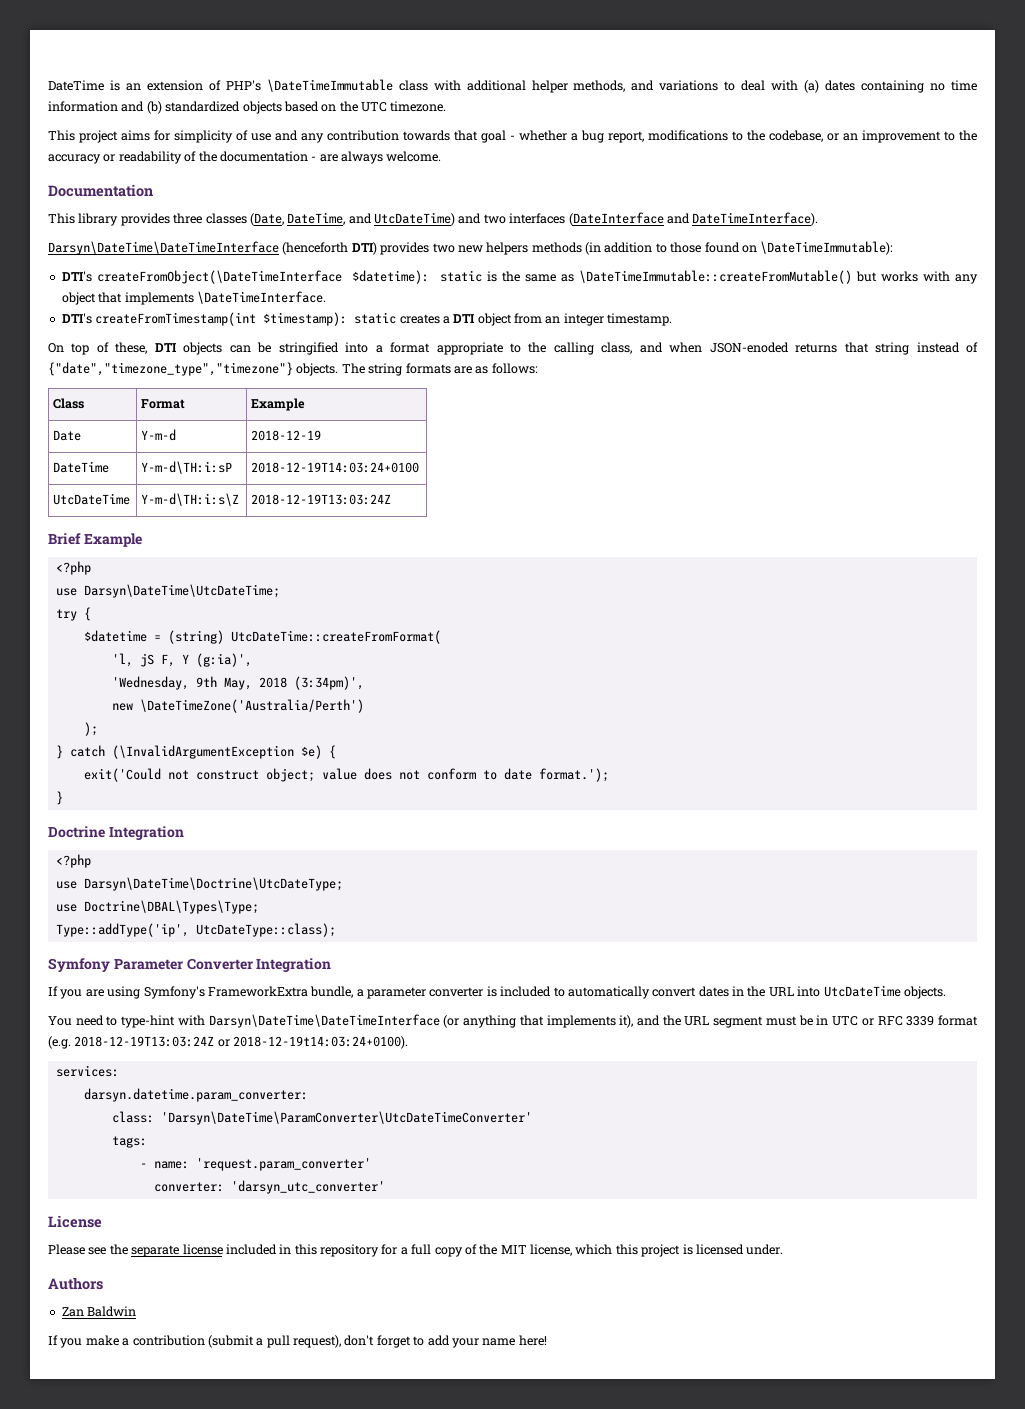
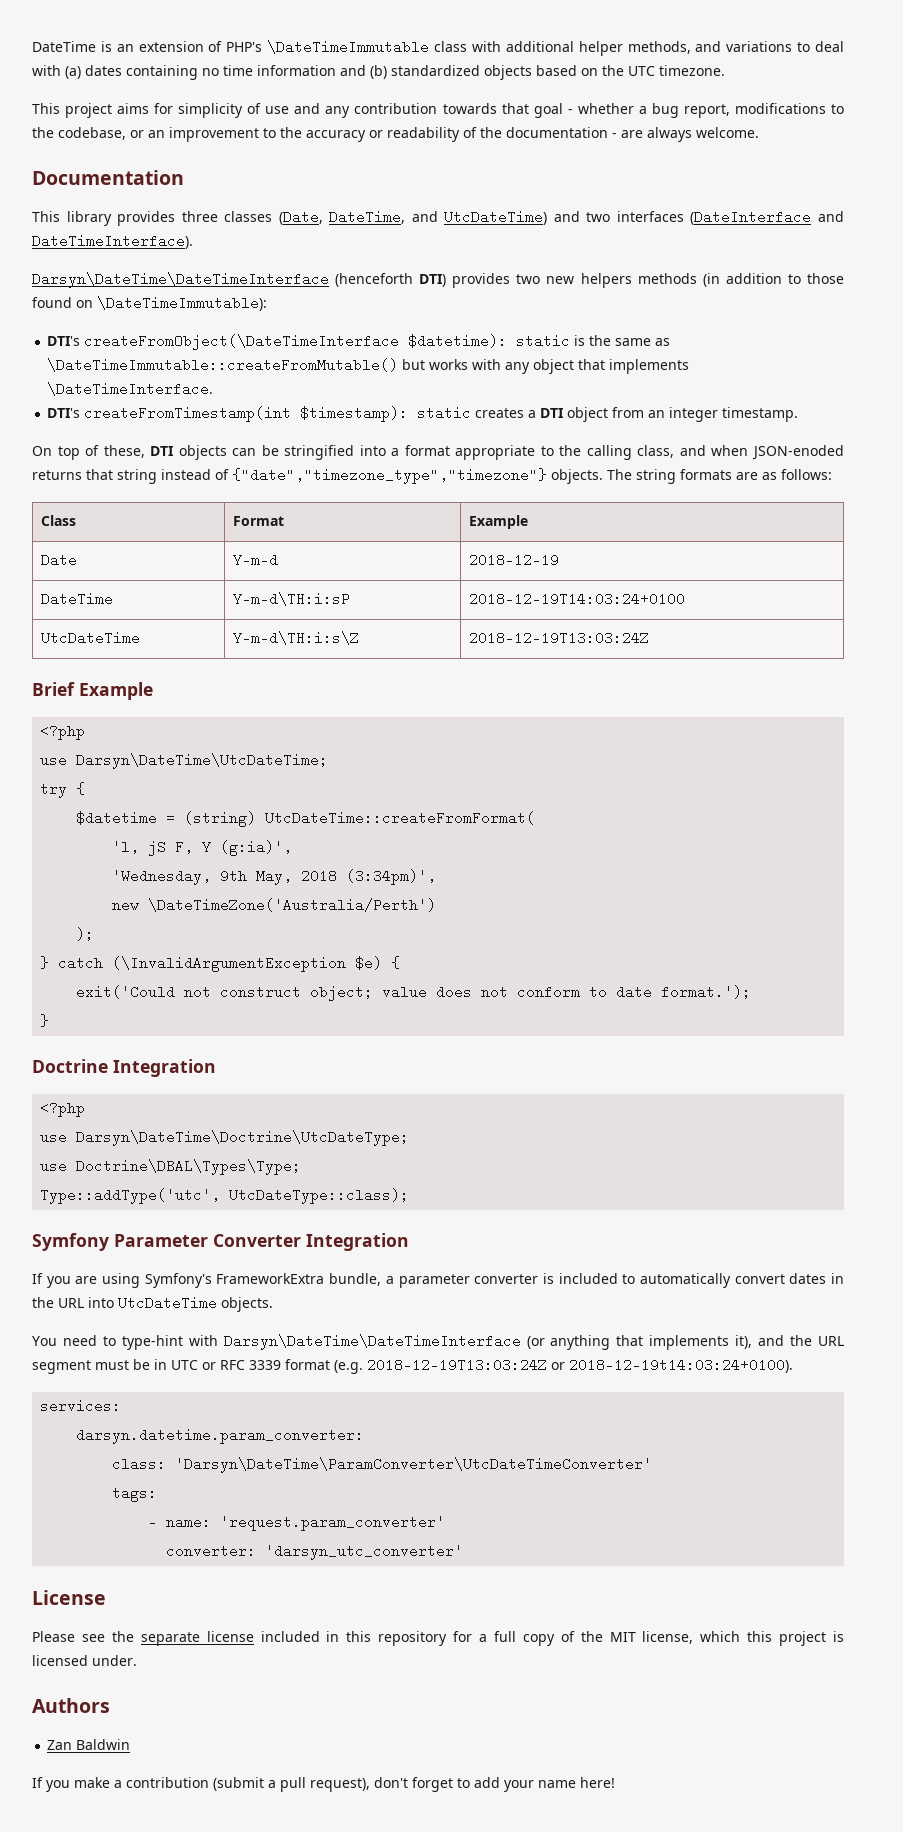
- Type::addType('ip', UtcDateType::class);
+ Type::addType('utc', UtcDateType::class);

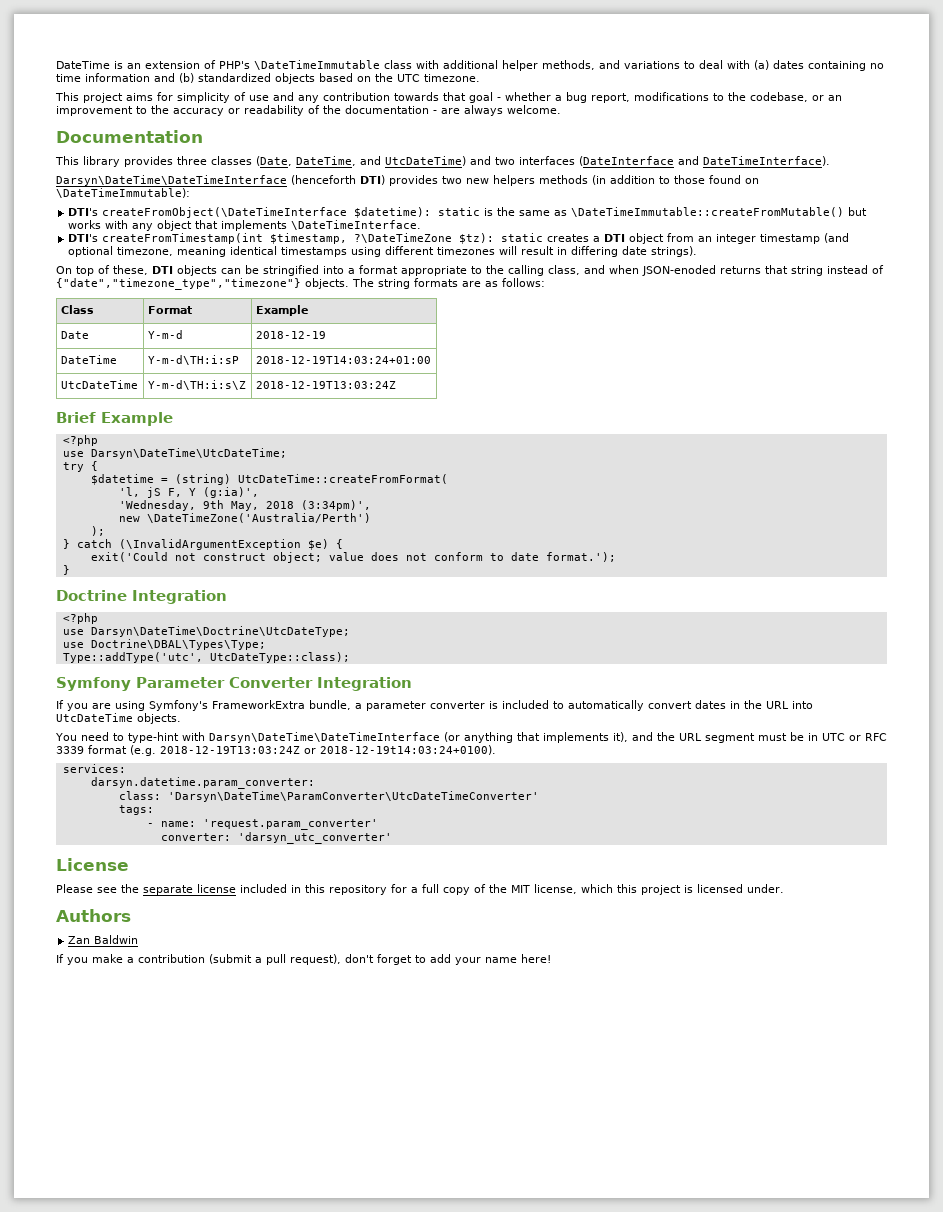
- DTI's createFromTimestamp(int $timestamp): static creates a DTI object from an integer timestamp.
+ DTI's createFromTimestamp(int $timestamp, ?\DateTimeZone $tz): static creates a DTI object from an integer timestamp (and optional timezone, meaning identical timestamps using different timezones will result in differing date strings).
- DateTime | Y-m-d\TH:i:sP | 2018-12-19T14:03:24+0100
+ DateTime | Y-m-d\TH:i:sP | 2018-12-19T14:03:24+01:00

